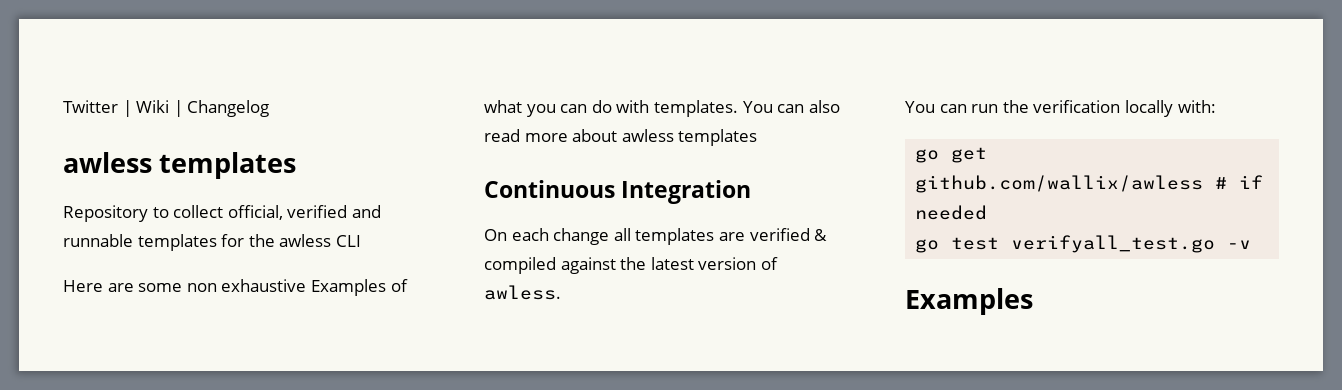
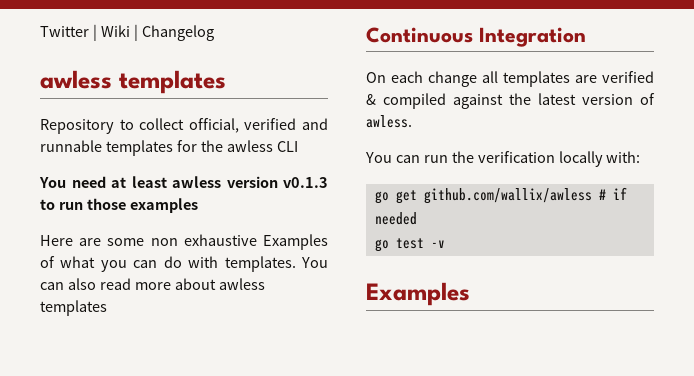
+ You need at least awless version v0.1.3 to run those examples
- go test verifyall_test.go -v
+ go test -v

